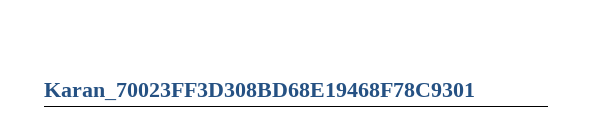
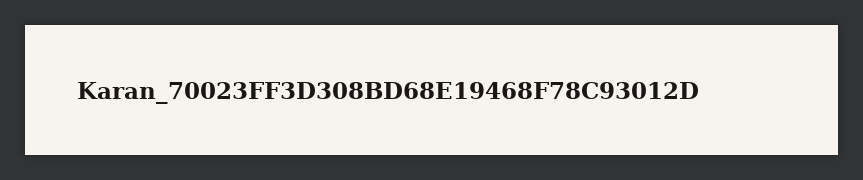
- Karan_70023FF3D308BD68E19468F78C9301
+ Karan_70023FF3D308BD68E19468F78C93012D

